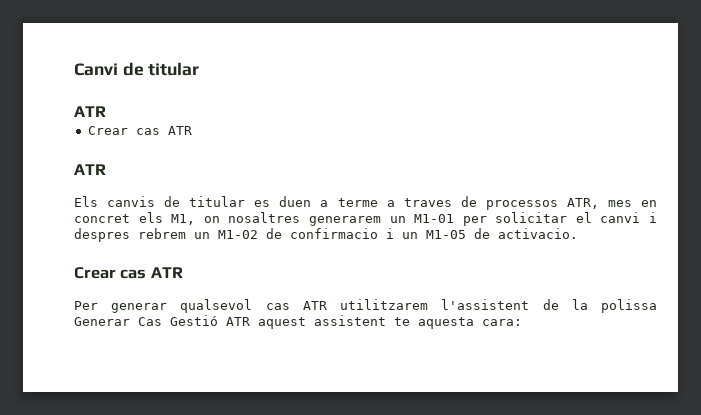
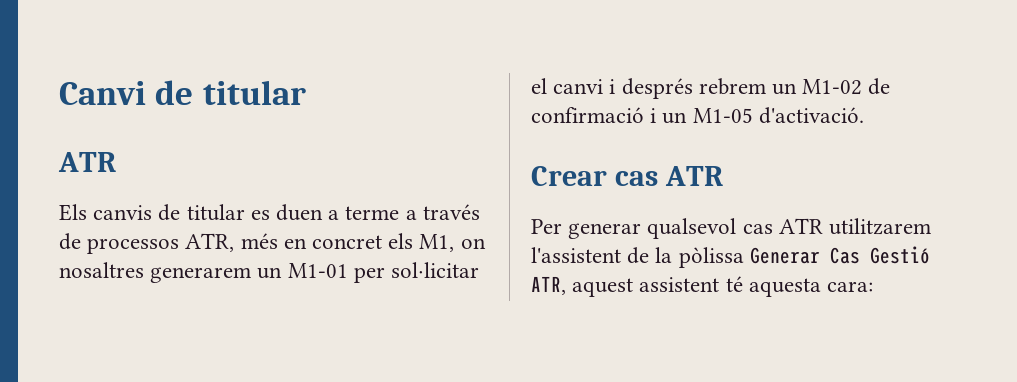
  Canvi de titular
- ATR
- Crear cas ATR
- Els canvis de titular es duen a terme a traves de processos ATR, mes en concret els M1, on nosaltres generarem un M1-01 per solicitar el canvi i despres rebrem un M1-02 de confirmacio i un M1-05 de activacio.
+ Els canvis de titular es duen a terme a través de processos ATR, més en concret els M1, on nosaltres generarem un M1-01 per sol·licitar el canvi i després rebrem un M1-02 de confirmació i un M1-05 d'activació.
- Per generar qualsevol cas ATR utilitzarem l'assistent de la polissa Generar Cas Gestió ATR aquest assistent te aquesta cara:
+ Per generar qualsevol cas ATR utilitzarem l'assistent de la pòlissa Generar Cas Gestió ATR, aquest assistent té aquesta cara:

